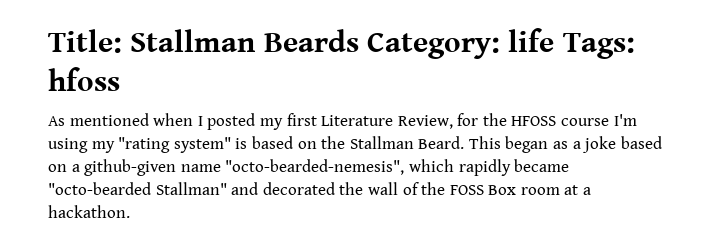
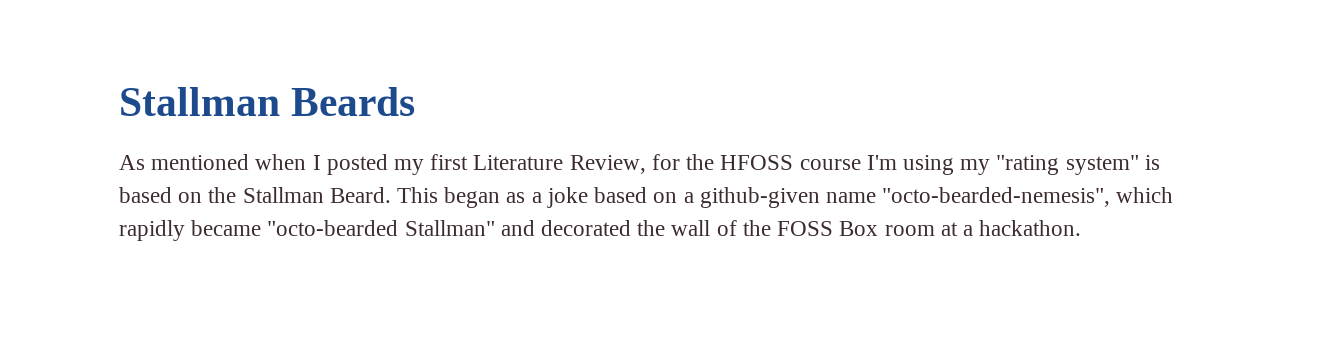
- Title: Stallman Beards Category: life Tags: hfoss
+ Stallman Beards

